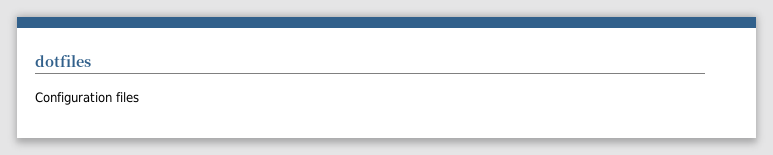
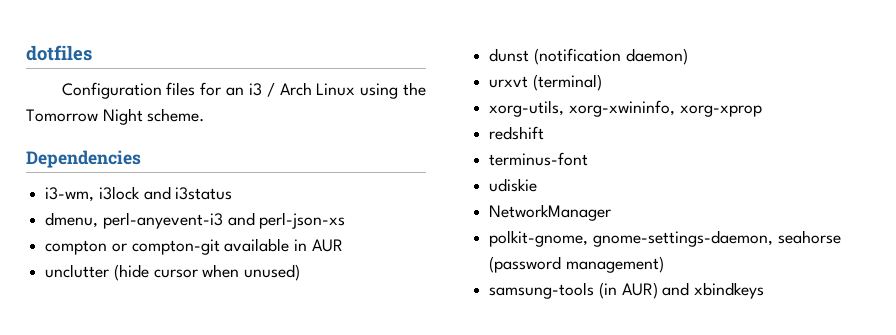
- Configuration files
+ Configuration files for an i3 / Arch Linux using the Tomorrow Night scheme.
+ Dependencies
+ i3-wm, i3lock and i3status
+ dmenu, perl-anyevent-i3 and perl-json-xs
+ compton or compton-git available in AUR
+ unclutter (hide cursor when unused)
+ dunst (notification daemon)
+ urxvt (terminal)
+ xorg-utils, xorg-xwininfo, xorg-xprop
+ redshift
+ terminus-font
+ udiskie
+ NetworkManager
+ polkit-gnome, gnome-settings-daemon, seahorse (password management)
+ samsung-tools (in AUR) and xbindkeys

